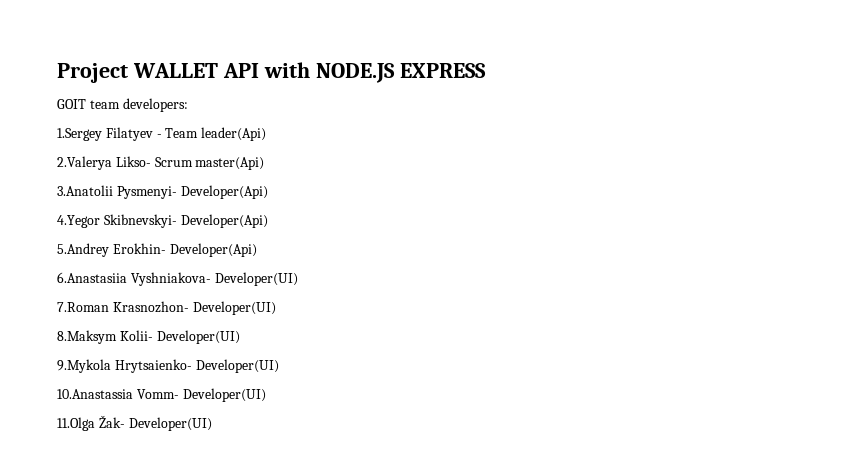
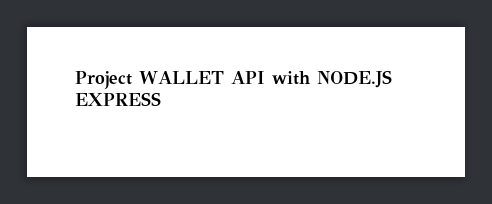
- GOIT team developers:
- 1.Sergey Filatyev - Team leader(Api)
- 2.Valerya Likso- Scrum master(Api)
- 3.Anatolii Pysmenyi- Developer(Api)
- 4.Yegor Skibnevskyi- Developer(Api)
- 5.Andrey Erokhin- Developer(Api)
- 6.Anastasiia Vyshniakova- Developer(UI)
- 7.Roman Krasnozhon- Developer(UI)
- 8.Maksym Kolii- Developer(UI)
- 9.Mykola Hrytsaienko- Developer(UI)
- 10.Anastassia Vomm- Developer(UI)
- 11.Olga Žak- Developer(UI)

